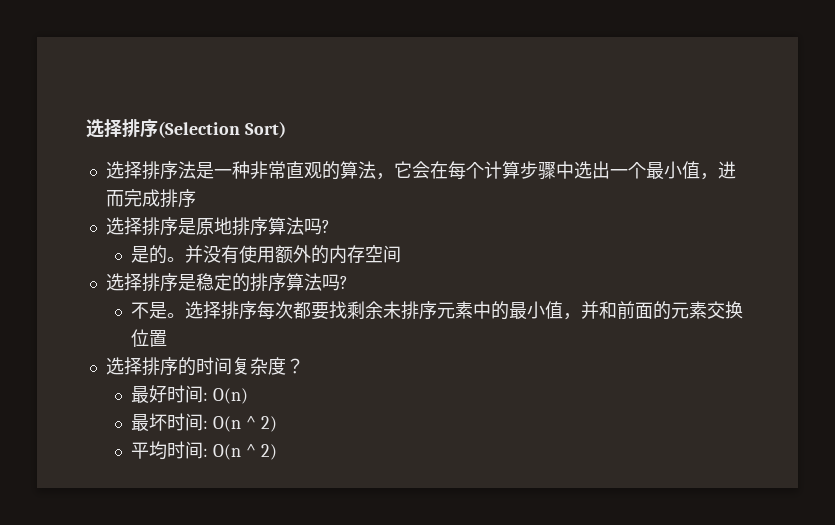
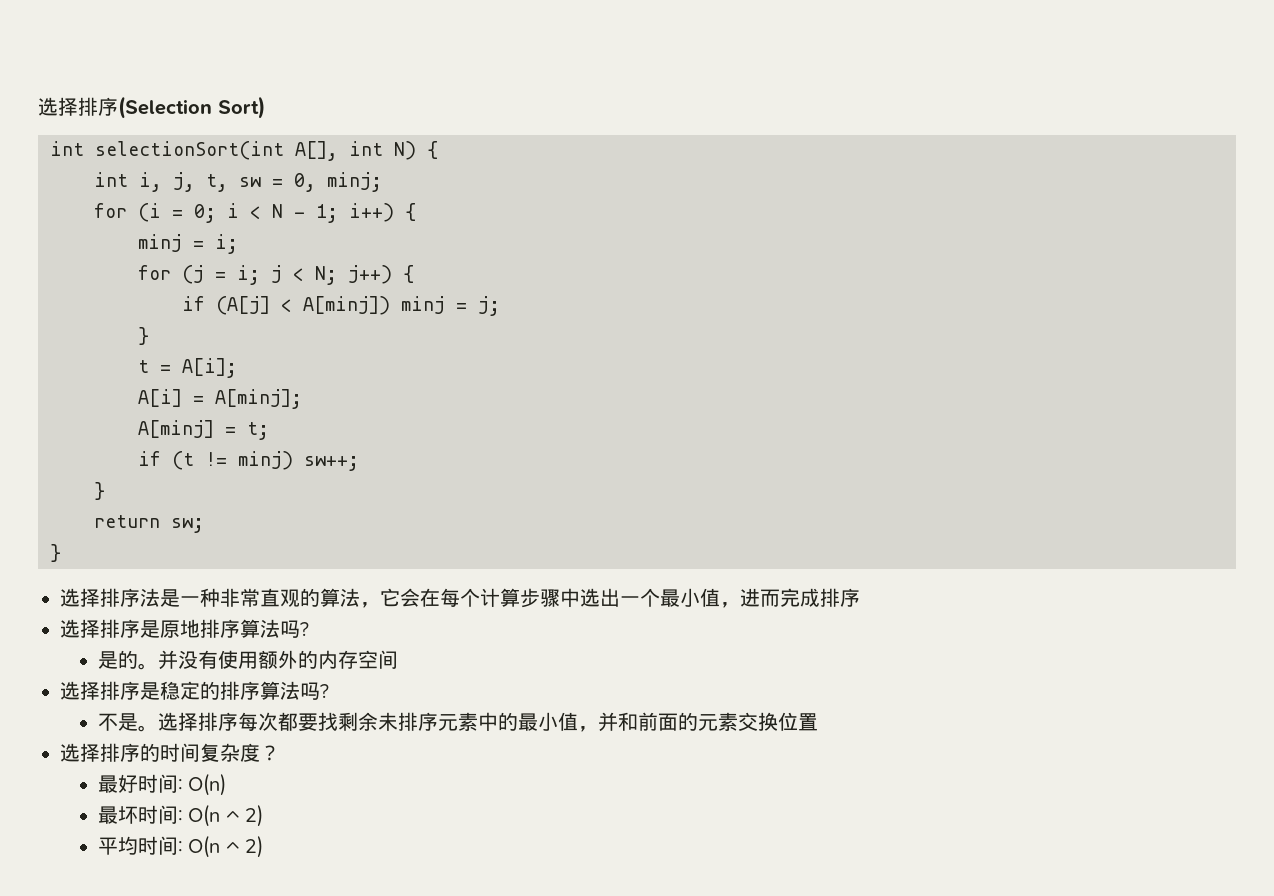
+ int selectionSort(int A[], int N) {
+ int i, j, t, sw = 0, minj;
+ for (i = 0; i < N - 1; i++) {
+ minj = i;
+ for (j = i; j < N; j++) {
+ if (A[j] < A[minj]) minj = j;
+ }
+ t = A[i];
+ A[i] = A[minj];
+ A[minj] = t;
+ if (t != minj) sw++;
+ }
+ return sw;
+ }

